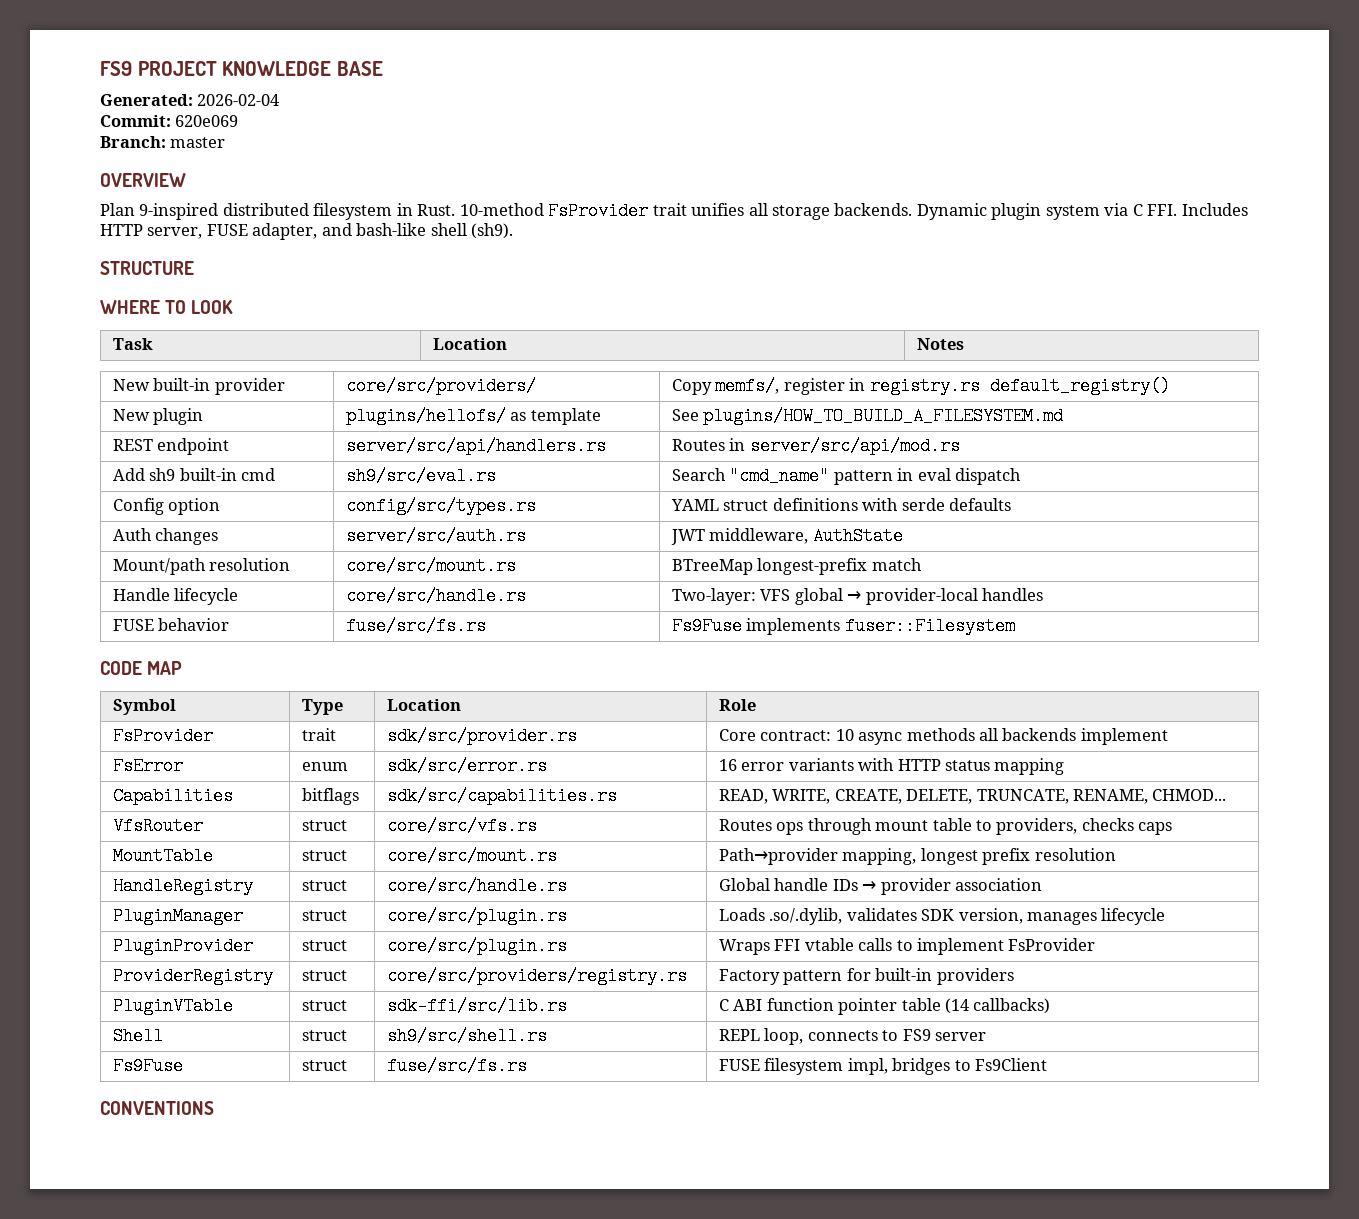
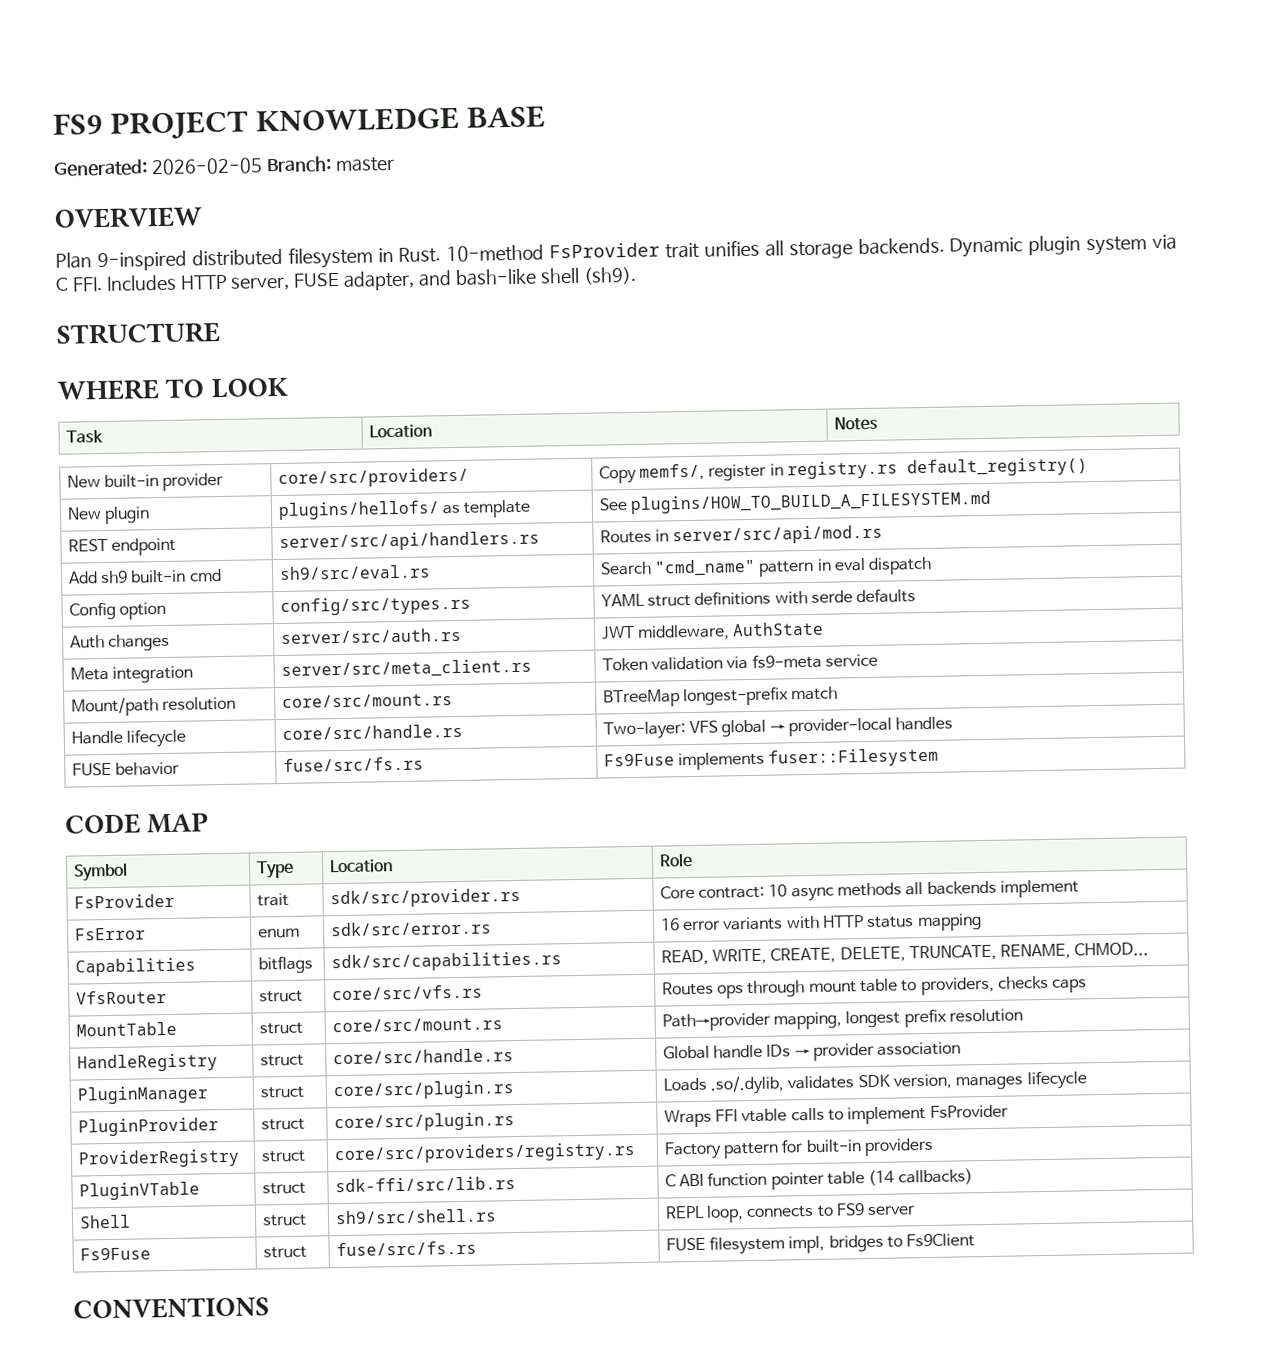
- Generated: 2026-02-04
- Commit: 620e069
- Branch: master
+ Generated: 2026-02-05 Branch: master
+ Meta integration | server/src/meta_client.rs | Token validation via fs9-meta service

